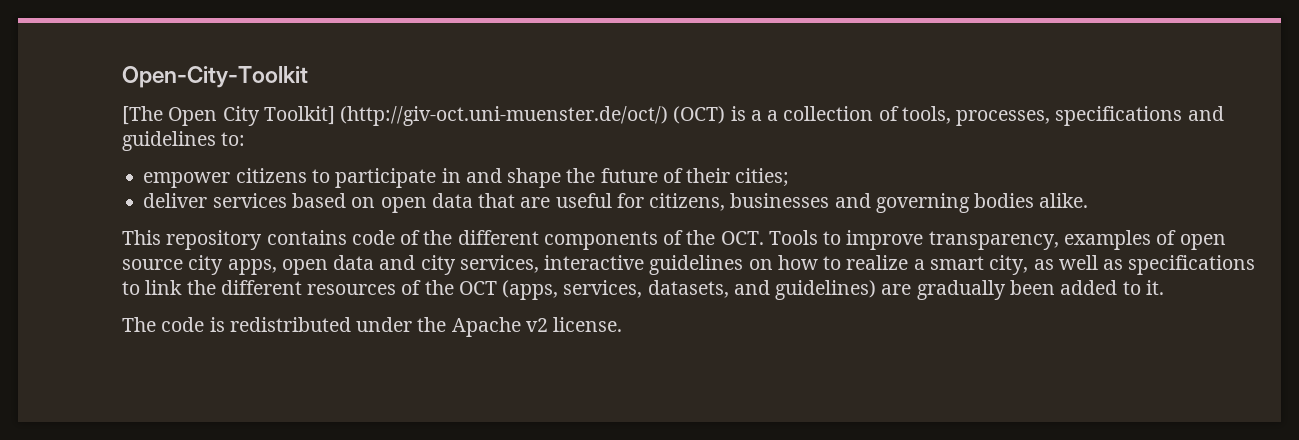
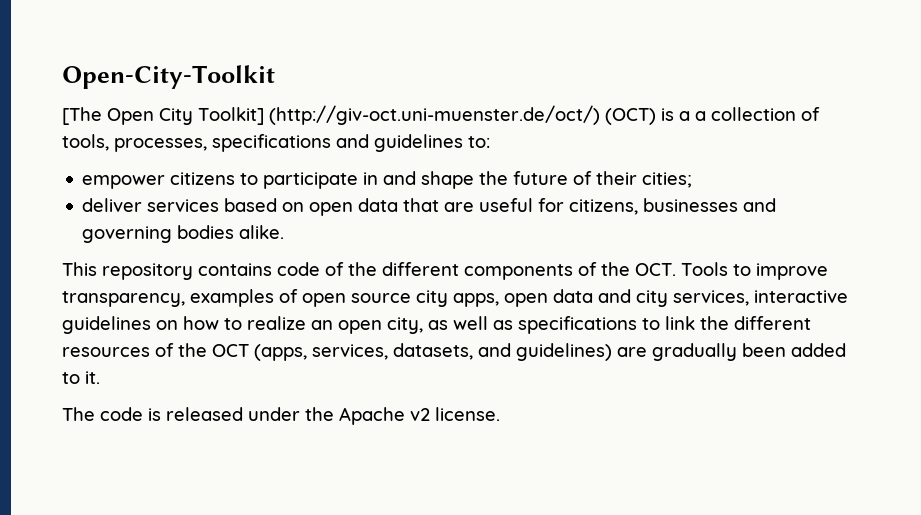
- This repository contains code of the different components of the OCT. Tools to improve transparency, examples of open source city apps, open data and city services, interactive guidelines on how to realize a smart city, as well as specifications to link the different resources of the OCT (apps, services, datasets, and guidelines) are gradually been added to it.
+ This repository contains code of the different components of the OCT. Tools to improve transparency, examples of open source city apps, open data and city services, interactive guidelines on how to realize an open city, as well as specifications to link the different resources of the OCT (apps, services, datasets, and guidelines) are gradually been added to it.
- The code is redistributed under the Apache v2 license.
+ The code is released under the Apache v2 license.

